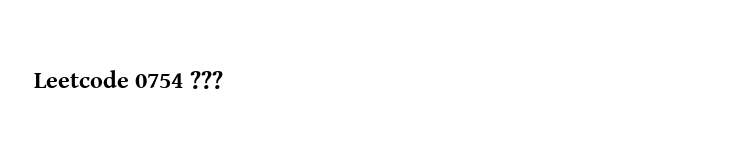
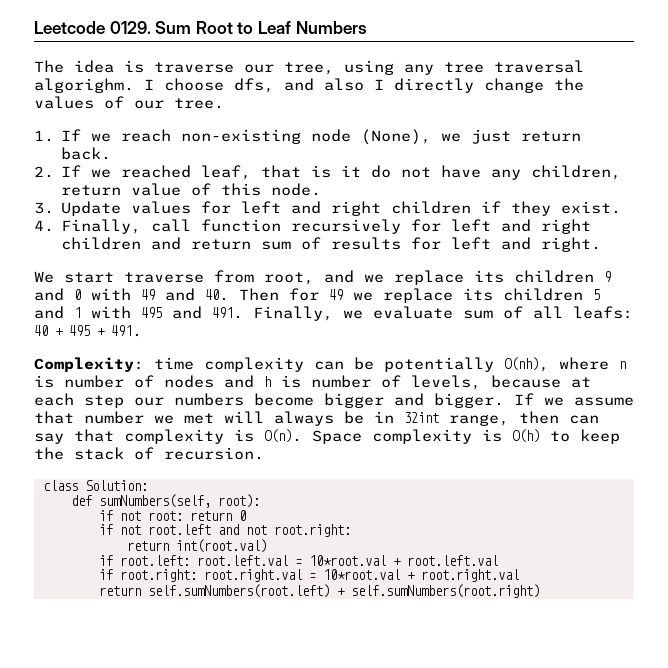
- Leetcode 0754 ???
+ Leetcode 0129. Sum Root to Leaf Numbers
+ The idea is traverse our tree, using any tree traversal algorighm. I choose dfs, and also I directly change the values of our tree.
+ 1. If we reach non-existing node (None), we just return back.
+ 2. If we reached leaf, that is it do not have any children, return value of this node.
+ 3. Update values for left and right children if they exist.
+ 4. Finally, call function recursively for left and right children and return sum of results for left and right.
+ We start traverse from root, and we replace its children 9 and 0 with 49 and 40. Then for 49 we replace its children 5 and 1 with 495 and 491. Finally, we evaluate sum of all leafs: 40 + 495 + 491.
+ Complexity: time complexity can be potentially O(nh), where n is number of nodes and h is number of levels, because at each step our numbers become bigger and bigger. If we assume that number we met will always be in 32int range, then can say that complexity is O(n). Space complexity is O(h) to keep the stack of recursion.
+ class Solution:
+ def sumNumbers(self, root):
+ if not root: return 0
+ if not root.left and not root.right:
+ return int(root.val)
+ if root.left: root.left.val = 10*root.val + root.left.val
+ if root.right: root.right.val = 10*root.val + root.right.val
+ return self.sumNumbers(root.left) + self.sumNumbers(root.right)

